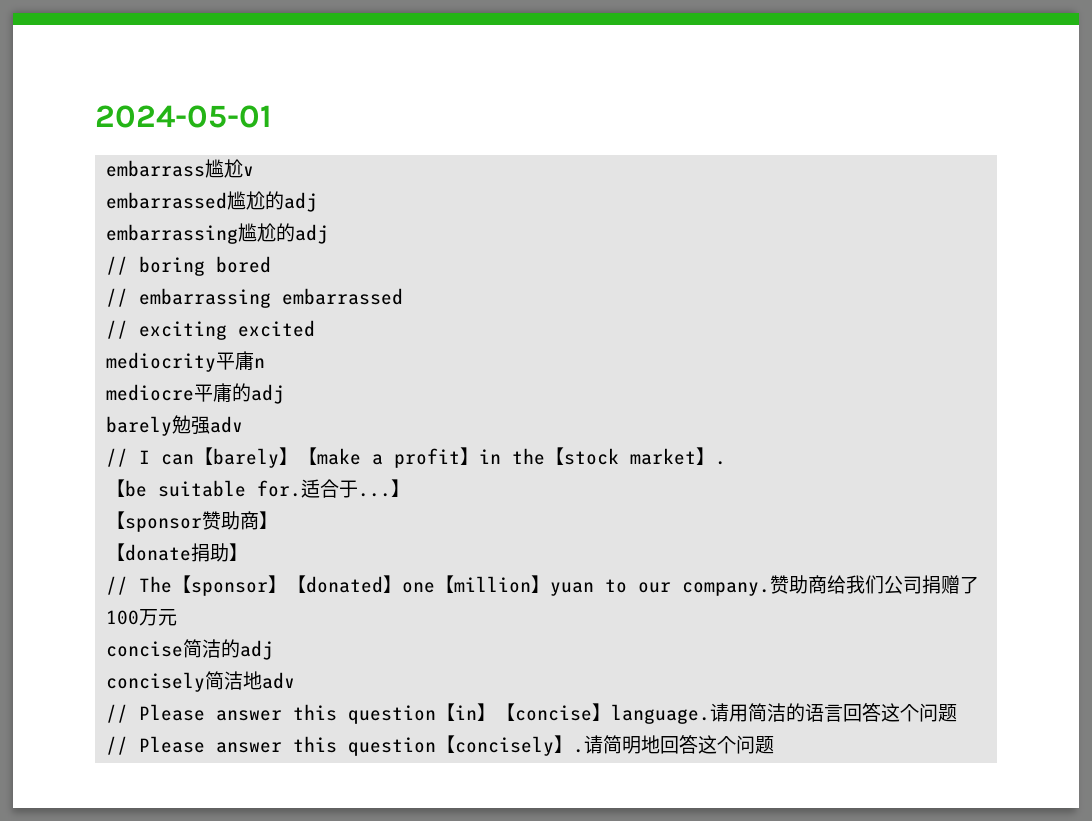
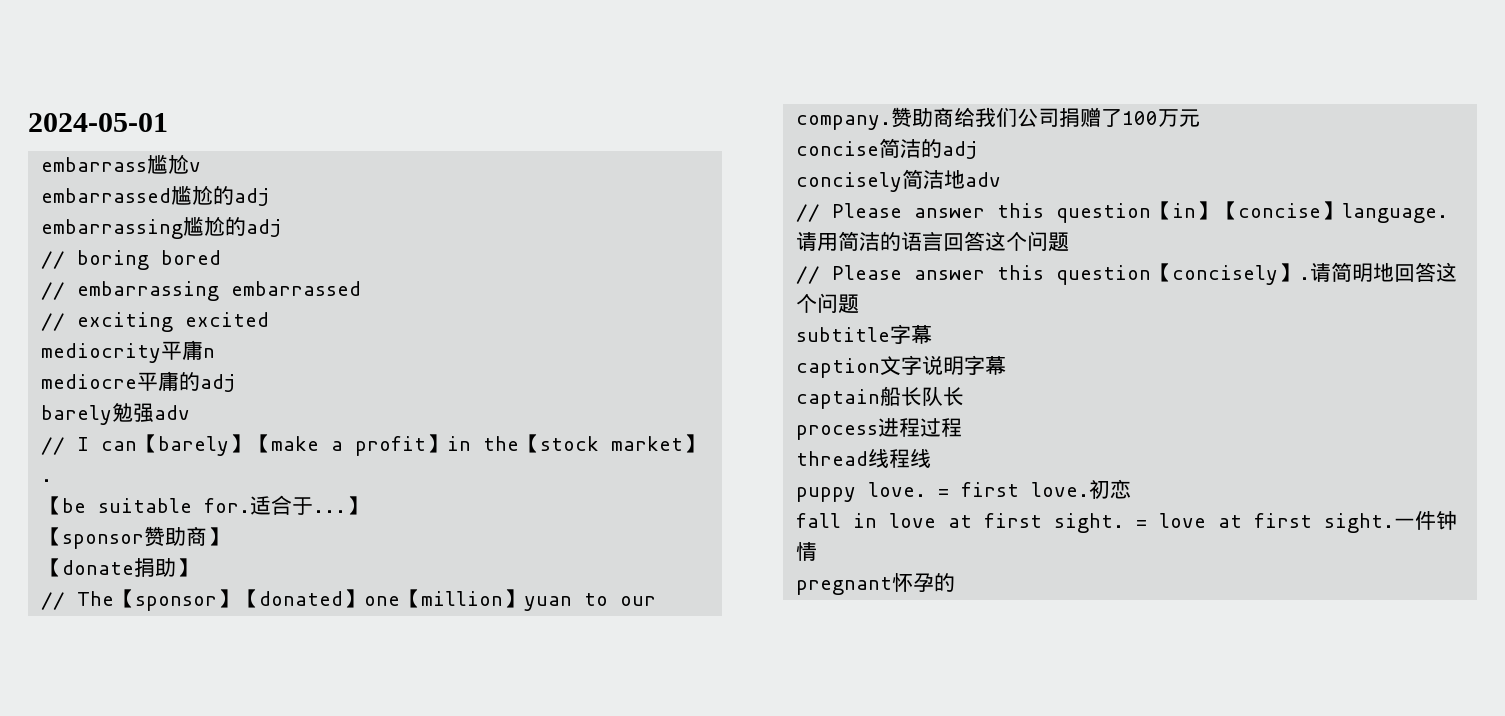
+ subtitle字幕
+ caption文字说明字幕
+ captain船长队长
+ process进程过程
+ thread线程线
+ puppy love. = first love.初恋
+ fall in love at first sight. = love at first sight.一件钟情
+ pregnant怀孕的

